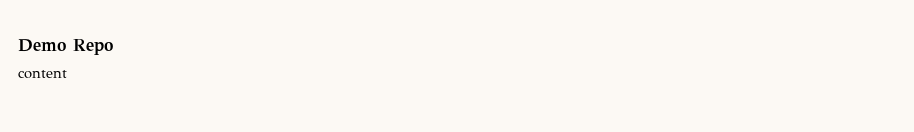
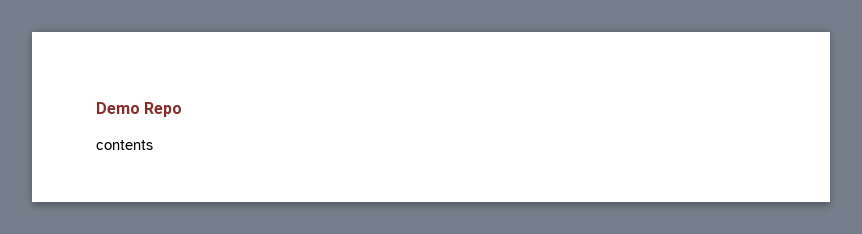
- content
+ contents

